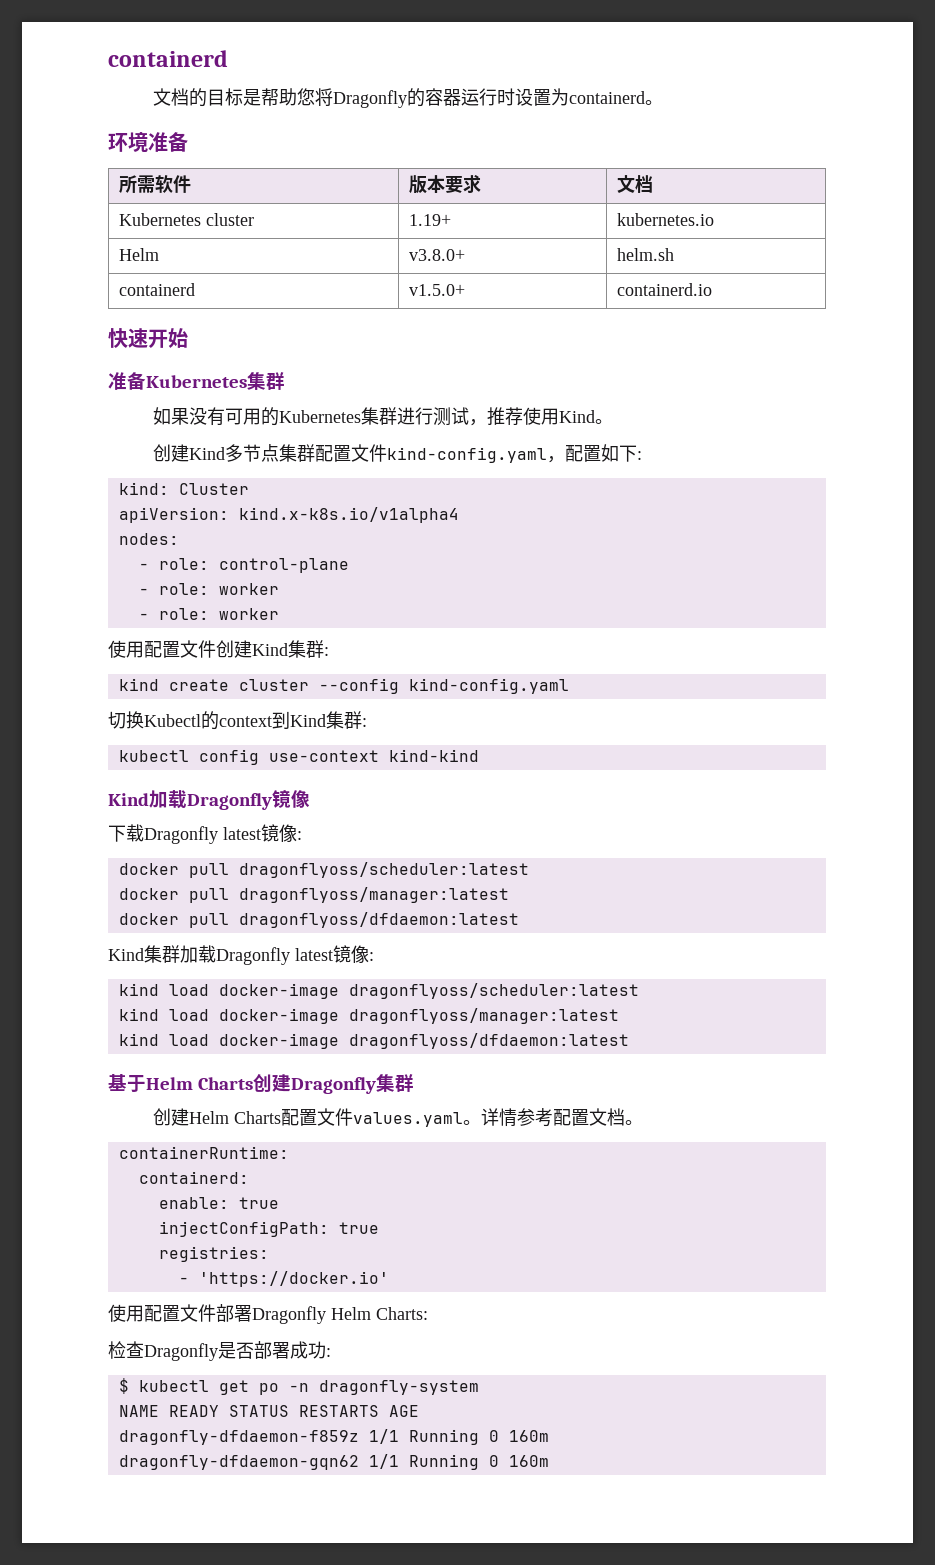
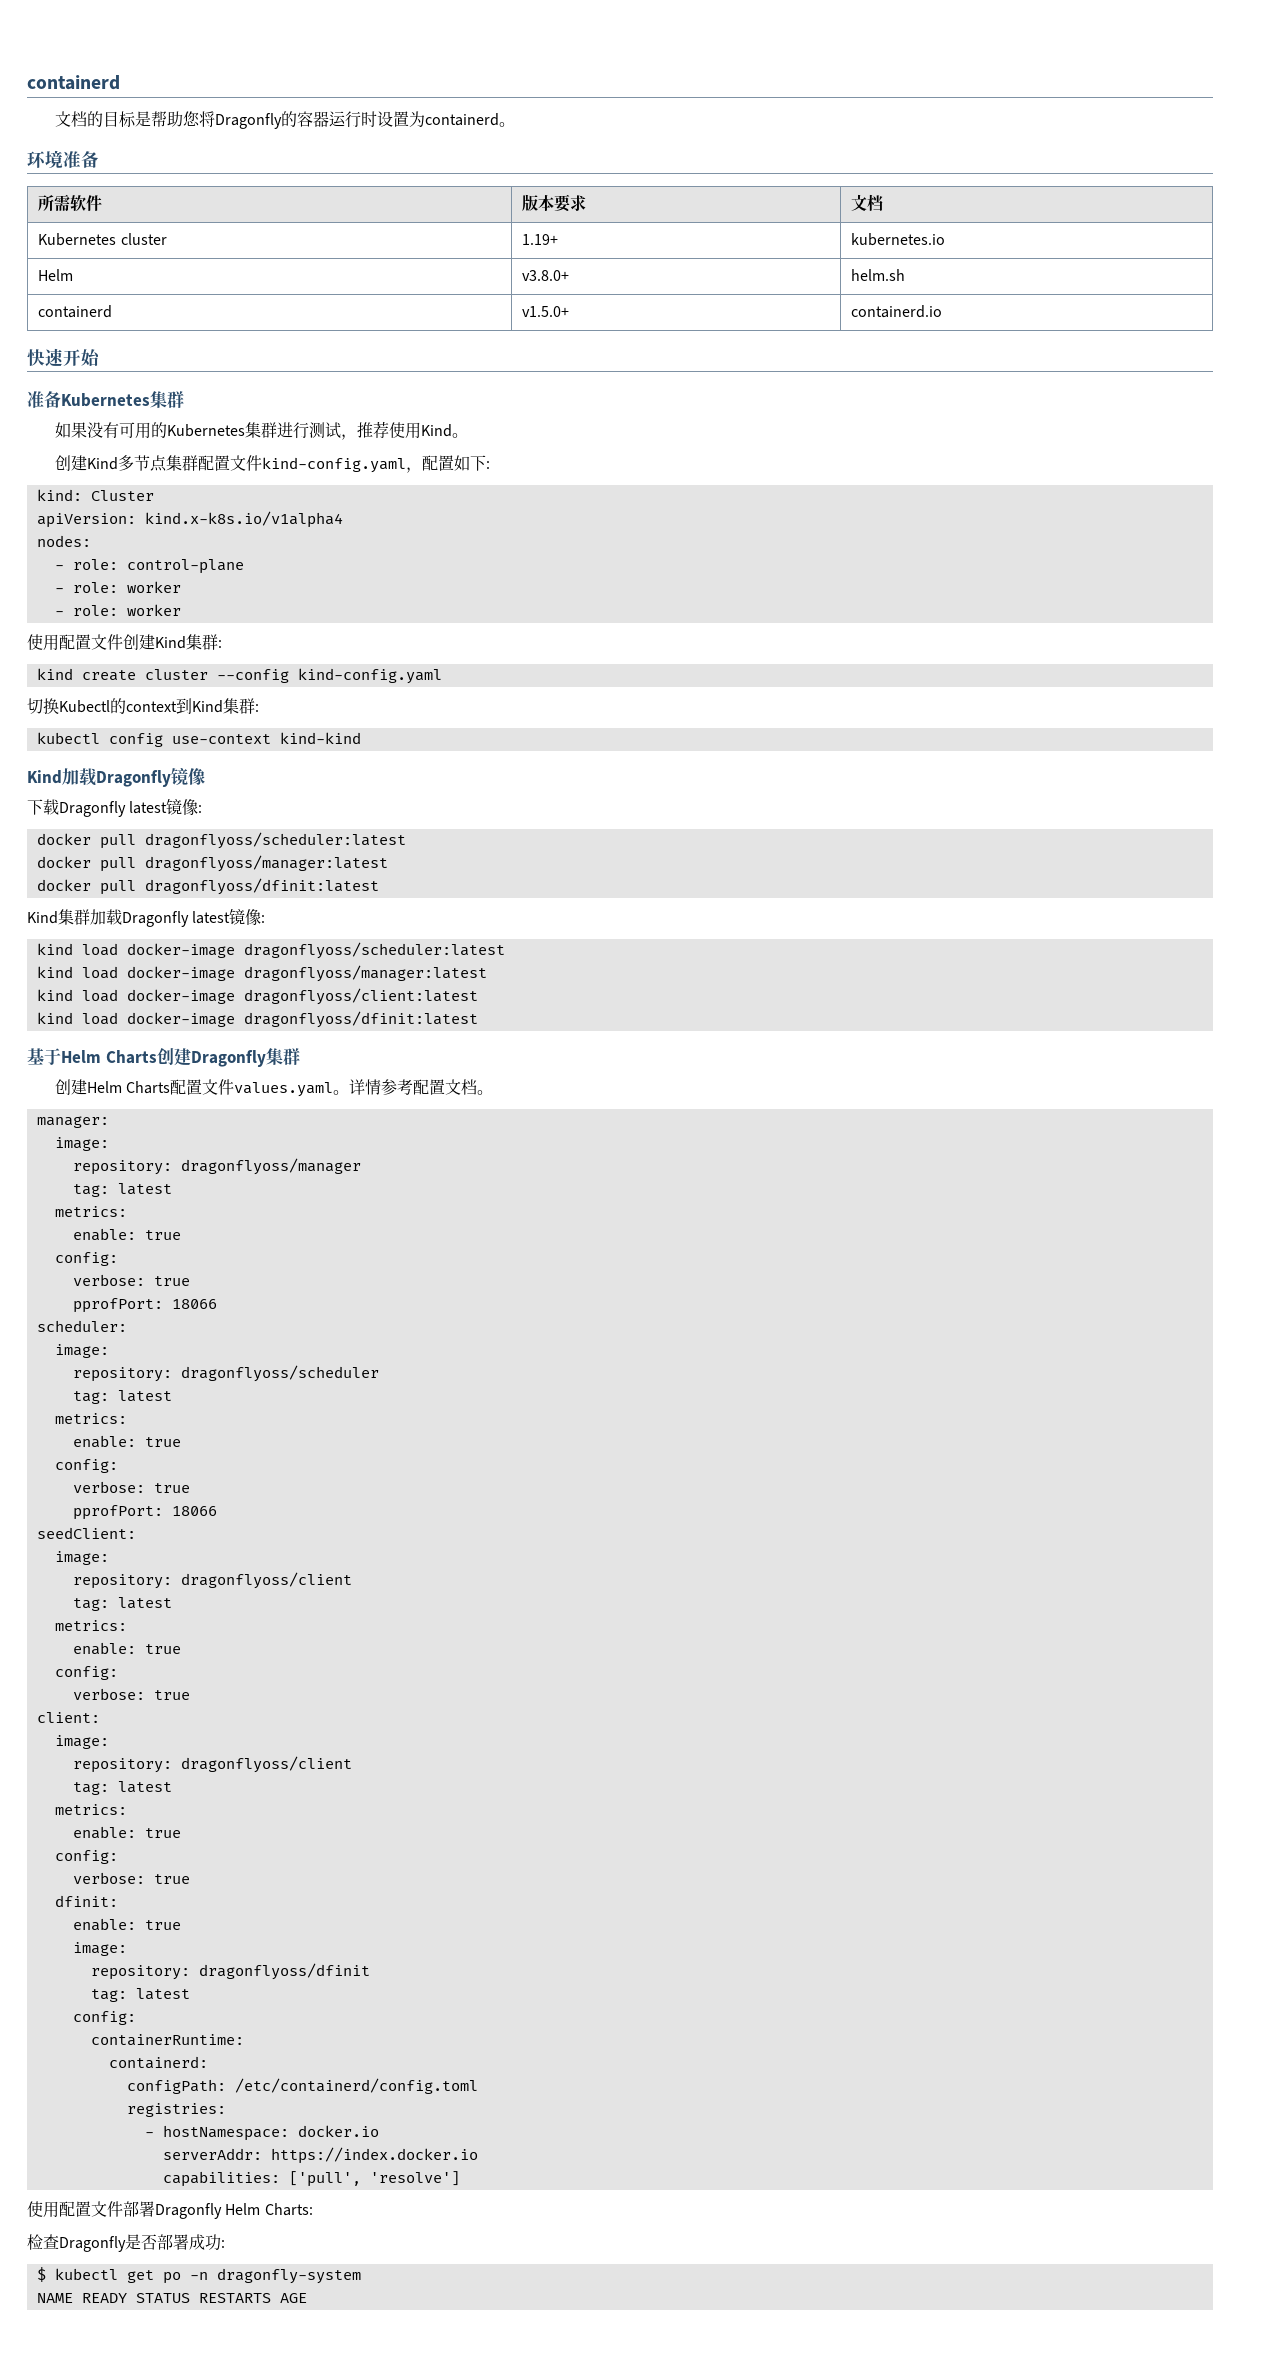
- docker pull dragonflyoss/dfdaemon:latest
+ docker pull dragonflyoss/dfinit:latest
- kind load docker-image dragonflyoss/dfdaemon:latest
+ kind load docker-image dragonflyoss/client:latest
+ kind load docker-image dragonflyoss/dfinit:latest
+ manager:
+ image:
+ repository: dragonflyoss/manager
+ tag: latest
+ metrics:
+ enable: true
+ config:
+ verbose: true
+ pprofPort: 18066
+ scheduler:
+ image:
+ repository: dragonflyoss/scheduler
+ tag: latest
+ metrics:
+ enable: true
+ config:
+ verbose: true
+ pprofPort: 18066
+ seedClient:
+ image:
+ repository: dragonflyoss/client
+ tag: latest
+ metrics:
+ enable: true
+ config:
+ verbose: true
+ client:
+ image:
+ repository: dragonflyoss/client
+ tag: latest
+ metrics:
+ enable: true
+ config:
+ verbose: true
+ dfinit:
+ enable: true
+ image:
+ repository: dragonflyoss/dfinit
+ tag: latest
+ config:
  containerRuntime:
  containerd:
- enable: true
- injectConfigPath: true
+ configPath: /etc/containerd/config.toml
  registries:
- - 'https://docker.io'
+ - hostNamespace: docker.io
+ serverAddr: https://index.docker.io
+ capabilities: ['pull', 'resolve']
- dragonfly-dfdaemon-f859z 1/1 Running 0 160m
- dragonfly-dfdaemon-gqn62 1/1 Running 0 160m

